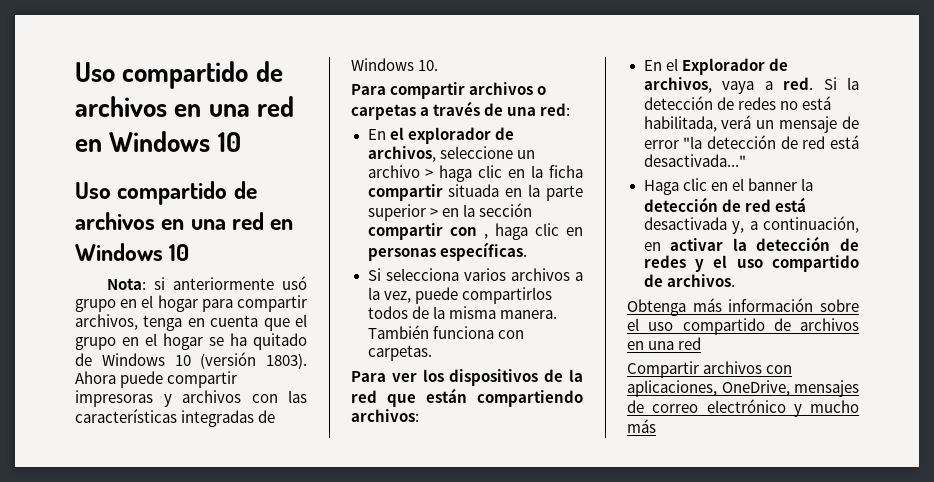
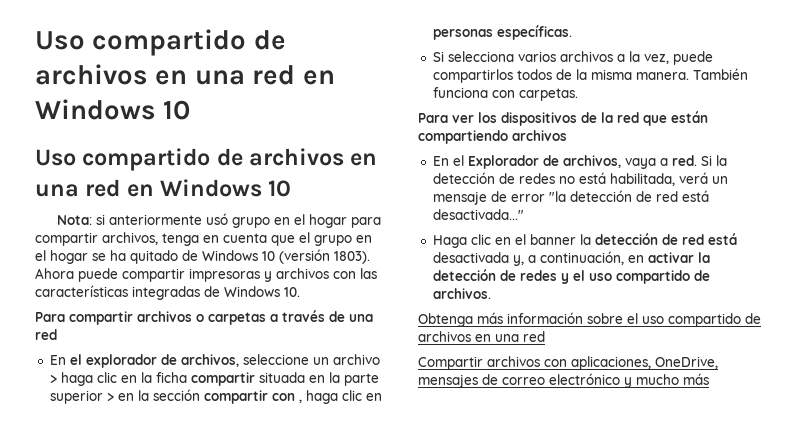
- Para compartir archivos o carpetas a través de una red:
+ Para compartir archivos o carpetas a través de una red
- Para ver los dispositivos de la red que están compartiendo archivos:
+ Para ver los dispositivos de la red que están compartiendo archivos

